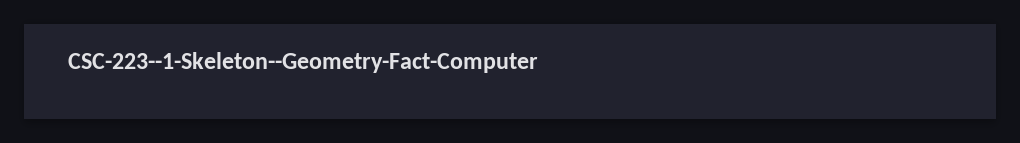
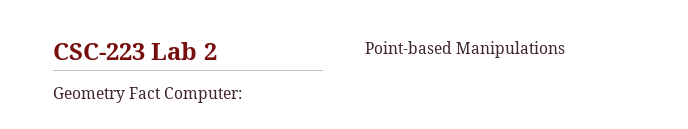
- CSC-223--1-Skeleton--Geometry-Fact-Computer
+ CSC-223 Lab 2
+ Geometry Fact Computer: Point-based Manipulations

